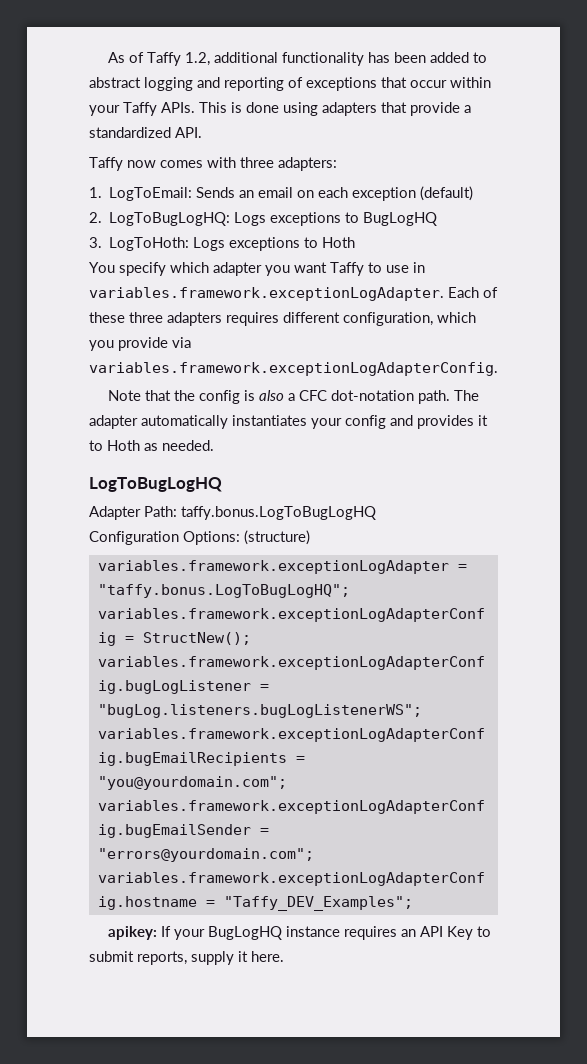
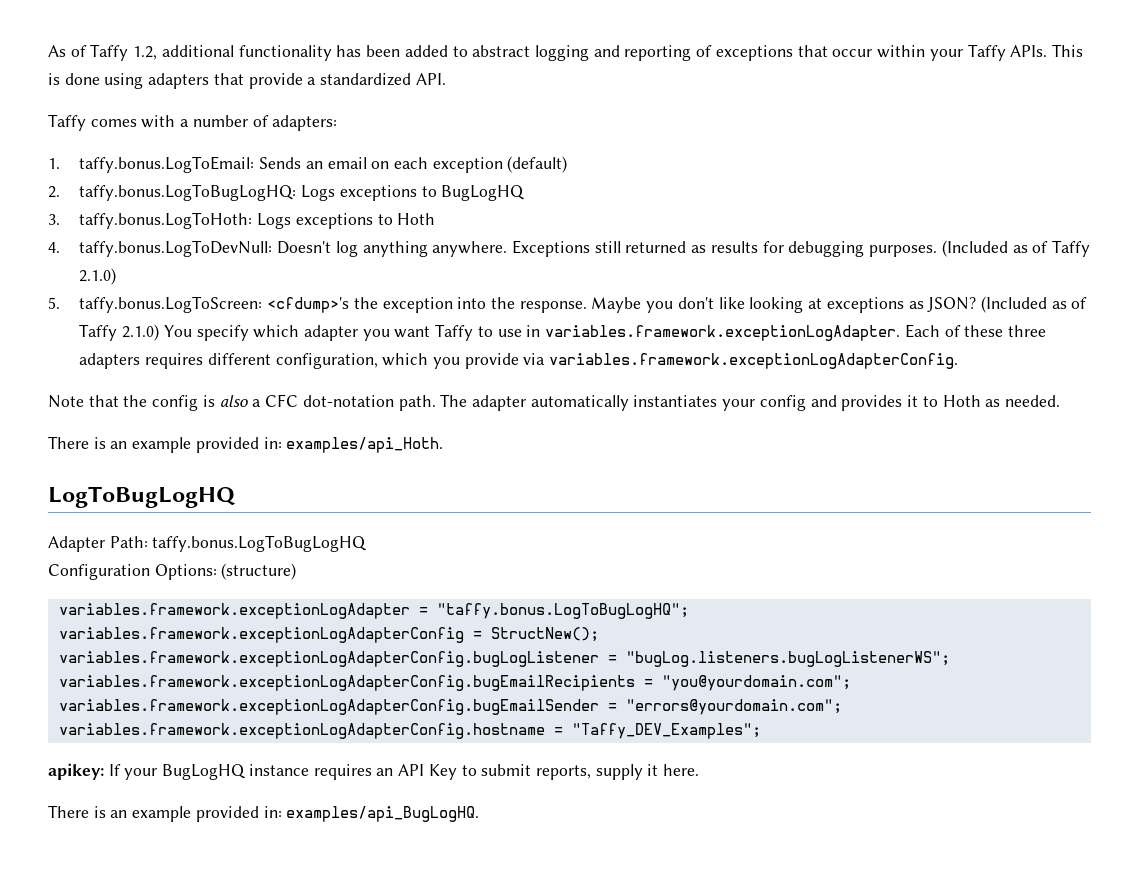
- Taffy now comes with three adapters:
+ Taffy comes with a number of adapters:
- 1. LogToEmail: Sends an email on each exception (default)
+ 1. taffy.bonus.LogToEmail: Sends an email on each exception (default)
- 2. LogToBugLogHQ: Logs exceptions to BugLogHQ
+ 2. taffy.bonus.LogToBugLogHQ: Logs exceptions to BugLogHQ
- 3. LogToHoth: Logs exceptions to Hoth
+ 3. taffy.bonus.LogToHoth: Logs exceptions to Hoth
- You specify which adapter you want Taffy to use in variables.framework.exceptionLogAdapter. Each of these three adapters requires different configuration, which you provide via variables.framework.exceptionLogAdapterConfig.
+ 4. taffy.bonus.LogToDevNull: Doesn't log anything anywhere. Exceptions still returned as results for debugging purposes. (Included as of Taffy 2.1.0)
+ 5. taffy.bonus.LogToScreen: <cfdump>'s the exception into the response. Maybe you don't like looking at exceptions as JSON? (Included as of Taffy 2.1.0) You specify which adapter you want Taffy to use in variables.framework.exceptionLogAdapter. Each of these three adapters requires different configuration, which you provide via variables.framework.exceptionLogAdapterConfig.
+ There is an example provided in: examples/api_Hoth.
+ There is an example provided in: examples/api_BugLogHQ.

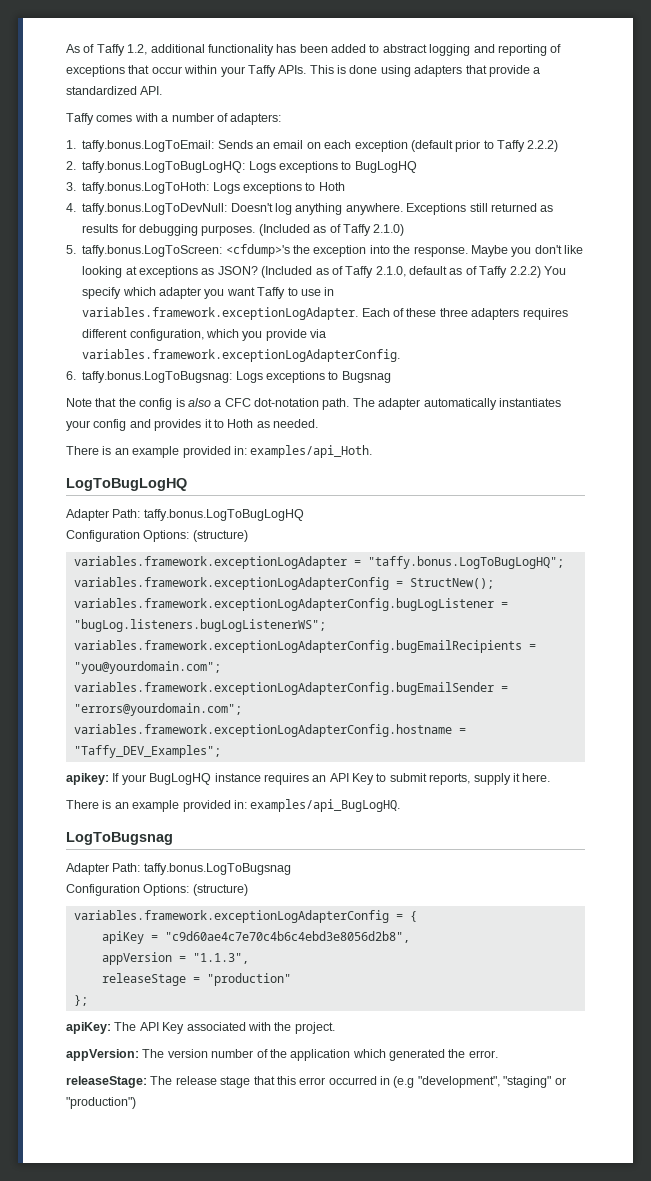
- 1. taffy.bonus.LogToEmail: Sends an email on each exception (default)
+ 1. taffy.bonus.LogToEmail: Sends an email on each exception (default prior to Taffy 2.2.2)
- (Included as of Taffy 2.1.0) You specify which adapter you want Taffy to use in variables.framework.exceptionLogAdapter. Each of these three adapters requires different configuration, which you provide via variables.framework.exceptionLogAdapterConfig.
+ (Included as of Taffy 2.1.0, default as of Taffy 2.2.2) You specify which adapter you want Taffy to use in variables.framework.exceptionLogAdapter. Each of these three adapters requires different configuration, which you provide via variables.framework.exceptionLogAdapterConfig.
+ 6. taffy.bonus.LogToBugsnag: Logs exceptions to Bugsnag
+ LogToBugsnag
+ Adapter Path: taffy.bonus.LogToBugsnag
+ Configuration Options: (structure)
+ variables.framework.exceptionLogAdapterConfig = {
+ apiKey = "c9d60ae4c7e70c4b6c4ebd3e8056d2b8",
+ appVersion = "1.1.3",
+ releaseStage = "production"
+ };
+ apiKey: The API Key associated with the project.
+ appVersion: The version number of the application which generated the error.
+ releaseStage: The release stage that this error occurred in (e.g "development", "staging" or "production")

